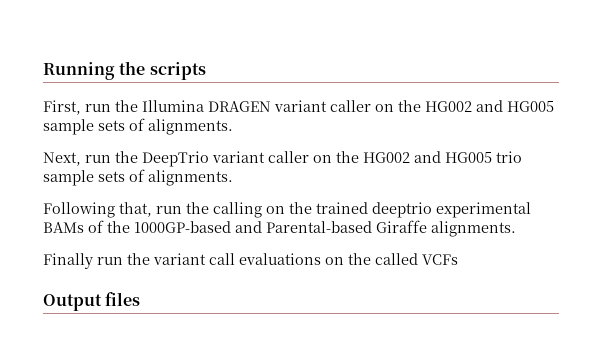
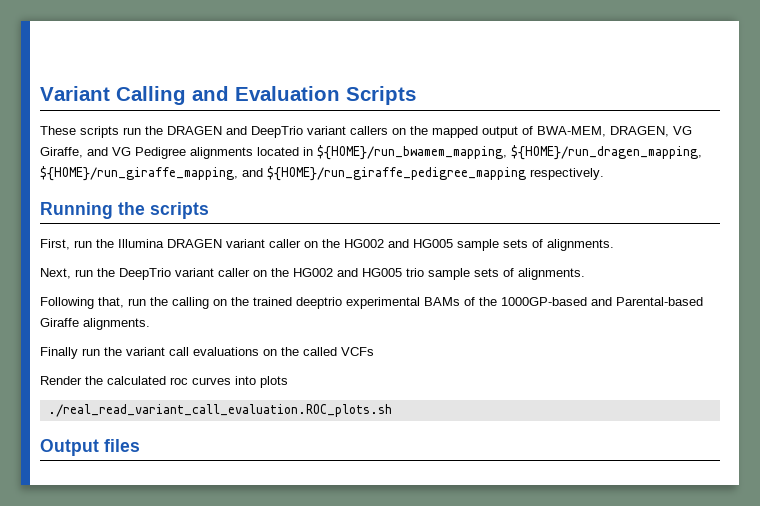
+ Variant Calling and Evaluation Scripts
+ These scripts run the DRAGEN and DeepTrio variant callers on the mapped output of BWA-MEM, DRAGEN, VG Giraffe, and VG Pedigree alignments located in ${HOME}/run_bwamem_mapping, ${HOME}/run_dragen_mapping, ${HOME}/run_giraffe_mapping, and ${HOME}/run_giraffe_pedigree_mapping respectively.
+ Render the calculated roc curves into plots
+ ./real_read_variant_call_evaluation.ROC_plots.sh

